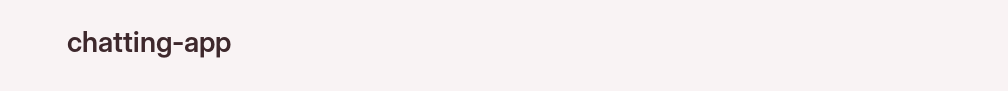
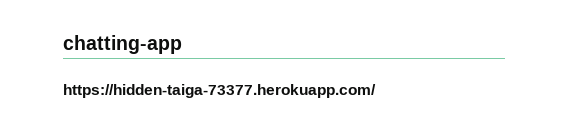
+ https://hidden-taiga-73377.herokuapp.com/

